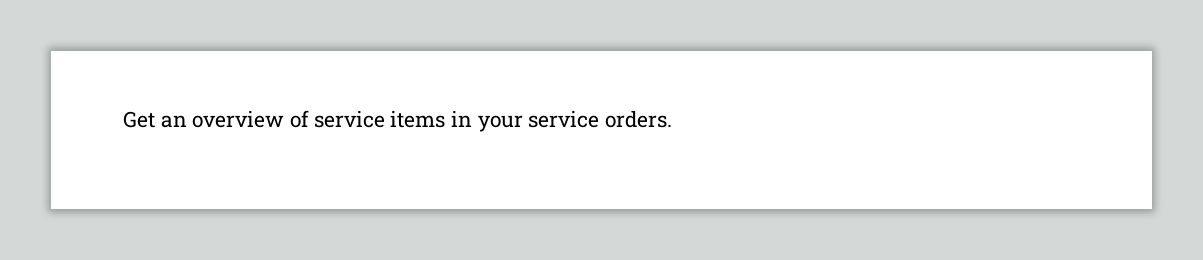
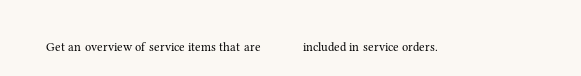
- Get an overview of service items in your service orders.
+ Get an overview of service items that are included in service orders.

